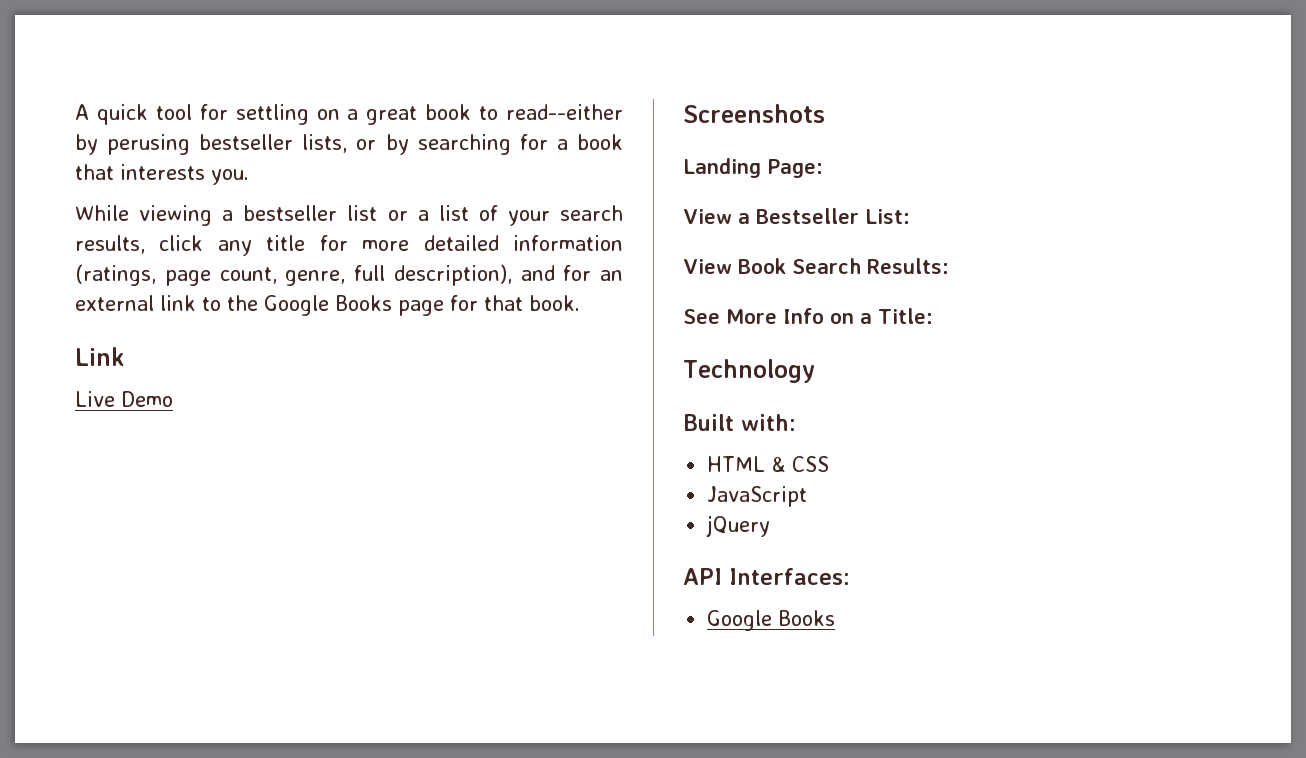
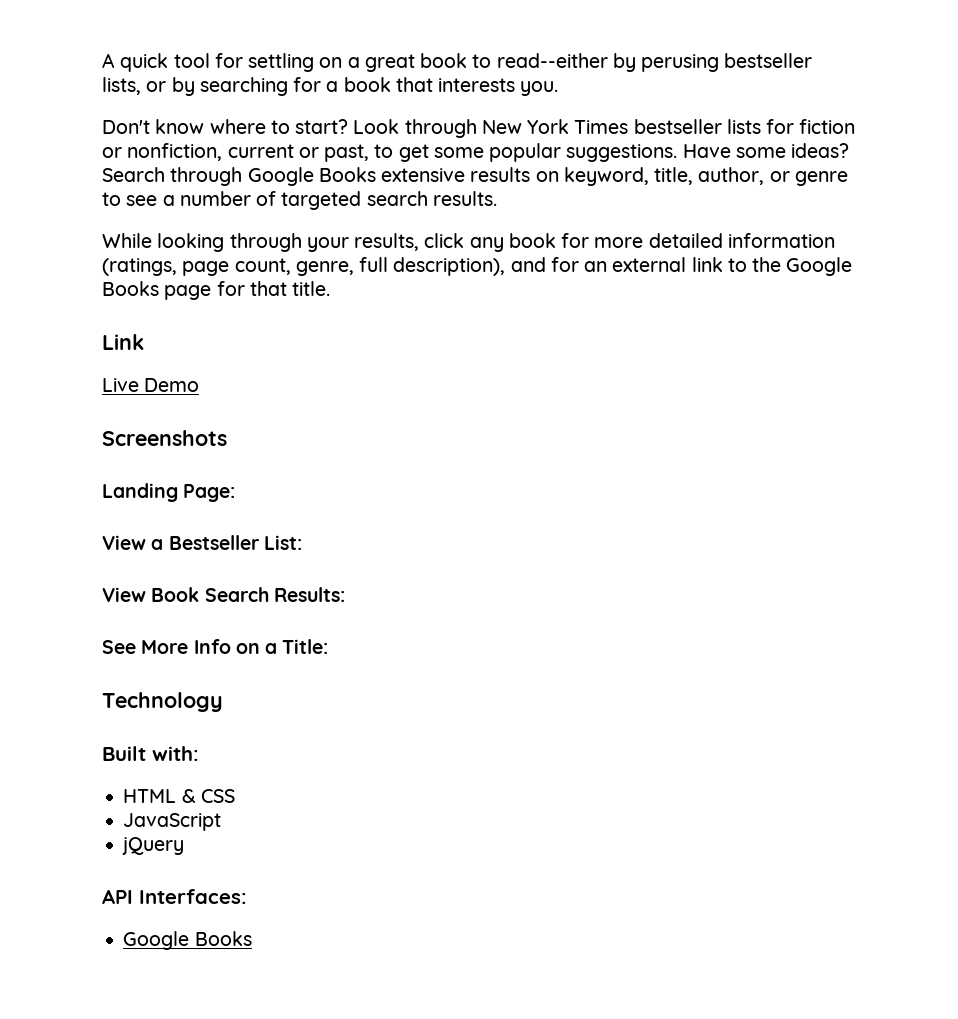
- While viewing a bestseller list or a list of your search results, click any title for more detailed information (ratings, page count, genre, full description), and for an external link to the Google Books page for that book.
+ Don't know where to start? Look through New York Times bestseller lists for fiction or nonfiction, current or past, to get some popular suggestions. Have some ideas? Search through Google Books extensive results on keyword, title, author, or genre to see a number of targeted search results.
+ While looking through your results, click any book for more detailed information (ratings, page count, genre, full description), and for an external link to the Google Books page for that title.

